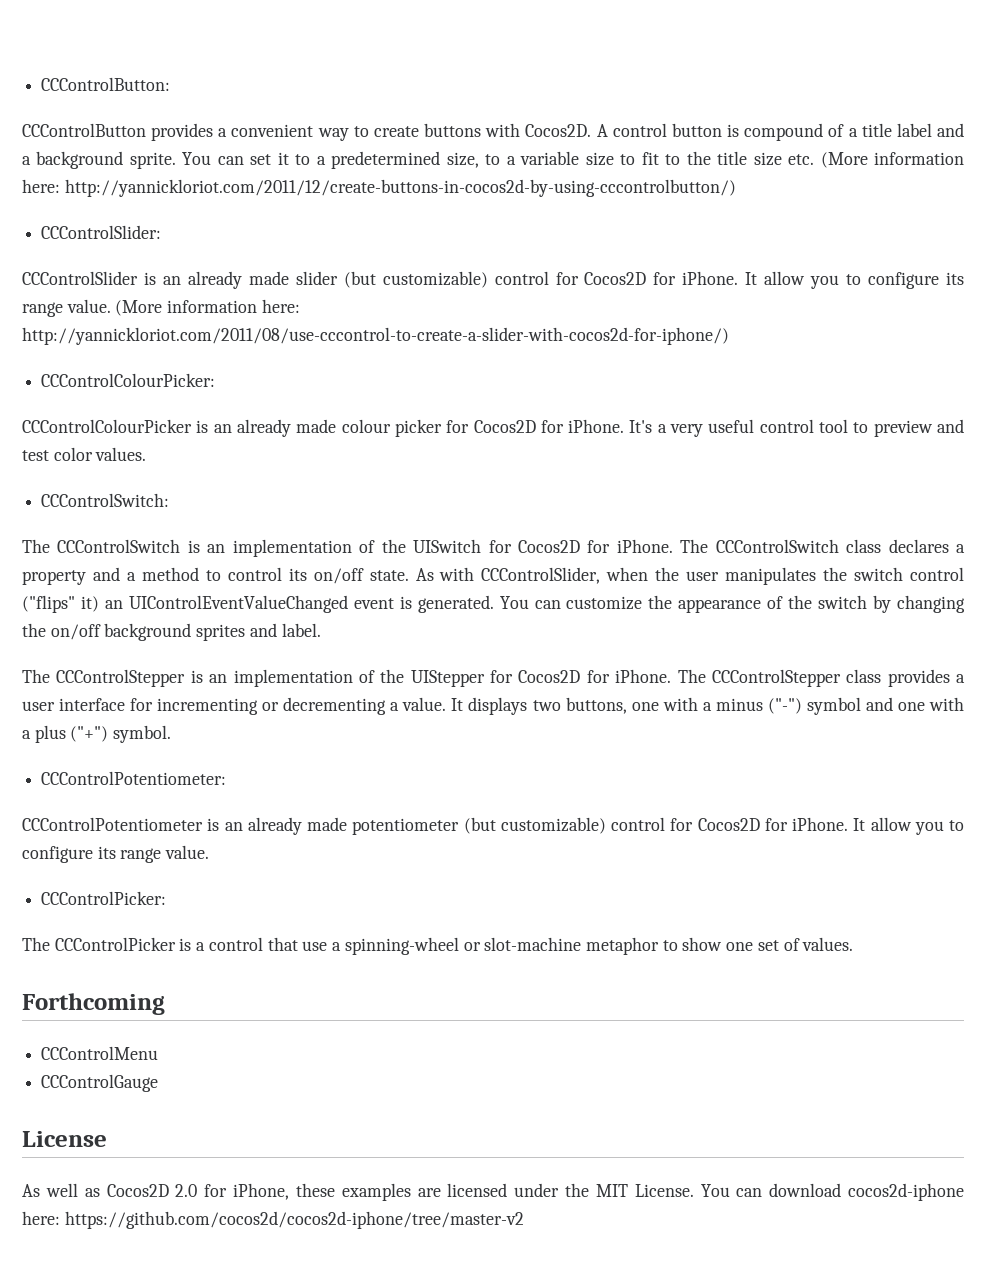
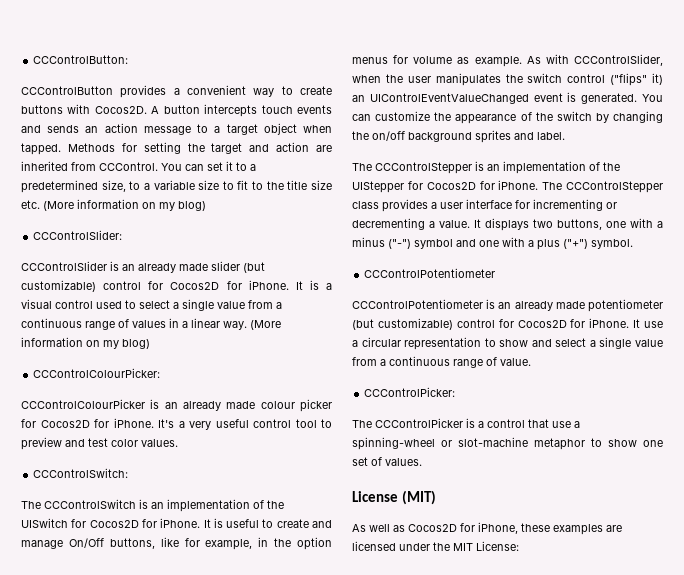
- A control button is compound of a title label and a background sprite.
+ A button intercepts touch events and sends an action message to a target object when tapped. Methods for setting the target and action are inherited from CCControl.
- You can set it to a predetermined size, to a variable size to fit to the title size etc. (More information here: http://yannickloriot.com/2011/12/create-buttons-in-cocos2d-by-using-cccontrolbutton/)
+ You can set it to a predetermined size, to a variable size to fit to the title size etc. (More information on my blog)
- It allow you to configure its range value. (More information here: http://yannickloriot.com/2011/08/use-cccontrol-to-create-a-slider-with-cocos2d-for-iphone/)
+ It is a visual control used to select a single value from a continuous range of values in a linear way. (More information on my blog)
- The CCControlSwitch class declares a property and a method to control its on/off state.
+ It is useful to create and manage On/Off buttons, like for example, in the option menus for volume as example.
  It displays two buttons, one with a minus ("-") symbol and one with a plus ("+") symbol.
- CCControlPotentiometer:
+ CCControlPotentiometer
- CCControlPotentiometer is an already made potentiometer (but customizable) control for Cocos2D for iPhone. It allow you to configure its range value.
+ CCControlPotentiometer is an already made potentiometer (but customizable) control for Cocos2D for iPhone. It use a circular representation to show and select a single value from a continuous range of value.
- Forthcoming
- CCControlMenu
- CCControlGauge
- License
+ License (MIT)
- As well as Cocos2D 2.0 for iPhone, these examples are licensed under the MIT License. You can download cocos2d-iphone here: https://github.com/cocos2d/cocos2d-iphone/tree/master-v2
+ As well as Cocos2D for iPhone, these examples are licensed under the MIT License:

